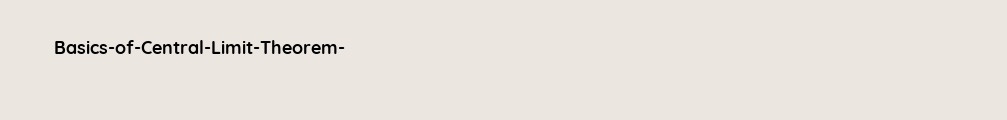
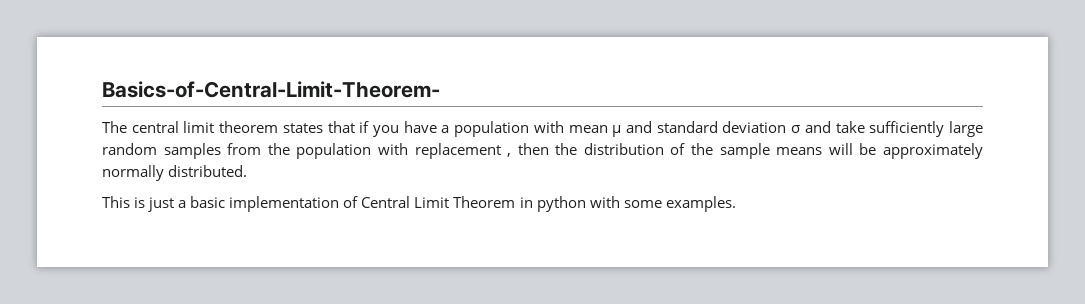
+ The central limit theorem states that if you have a population with mean μ and standard deviation σ and take sufficiently large random samples from the population with replacement , then the distribution of the sample means will be approximately normally distributed.
+ This is just a basic implementation of Central Limit Theorem in python with some examples.

